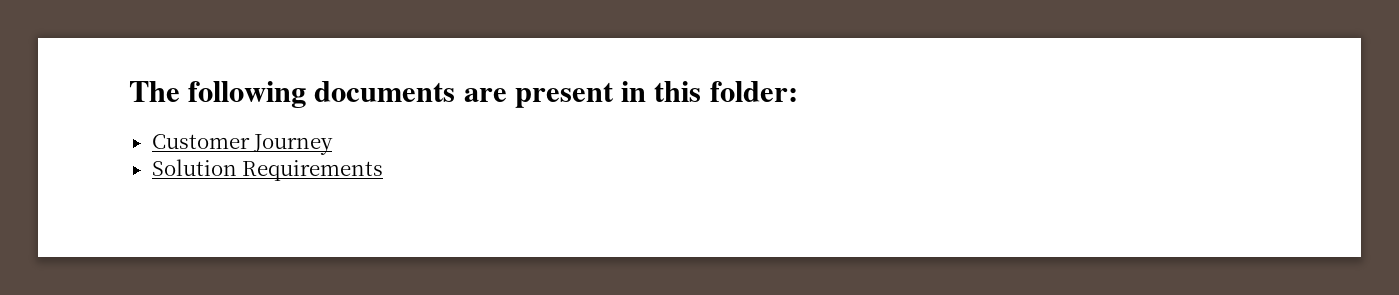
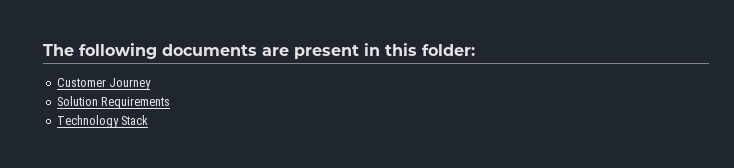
+ Technology Stack

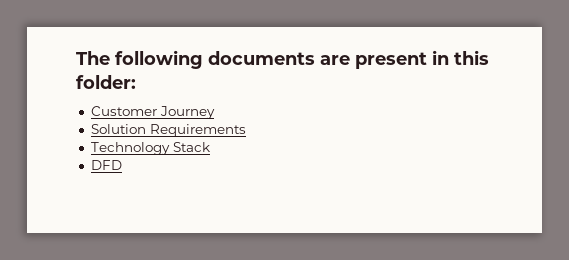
+ DFD

